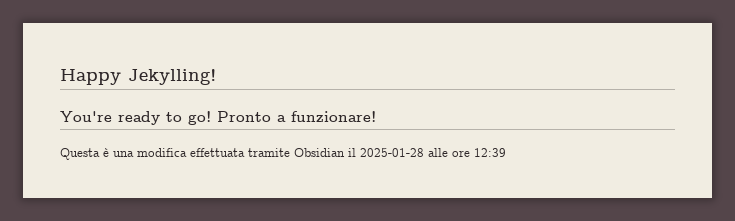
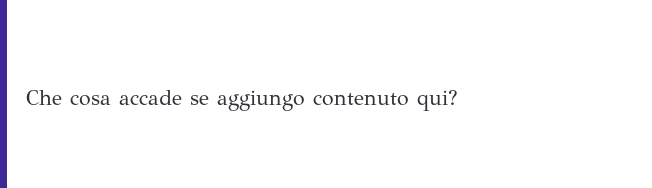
- Happy Jekylling!
- You're ready to go! Pronto a funzionare!
- Questa è una modifica effettuata tramite Obsidian il 2025-01-28 alle ore 12:39
+ Che cosa accade se aggiungo contenuto qui?

